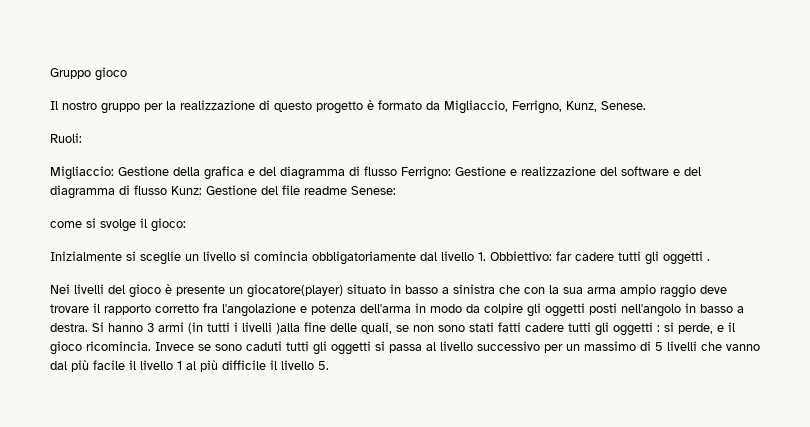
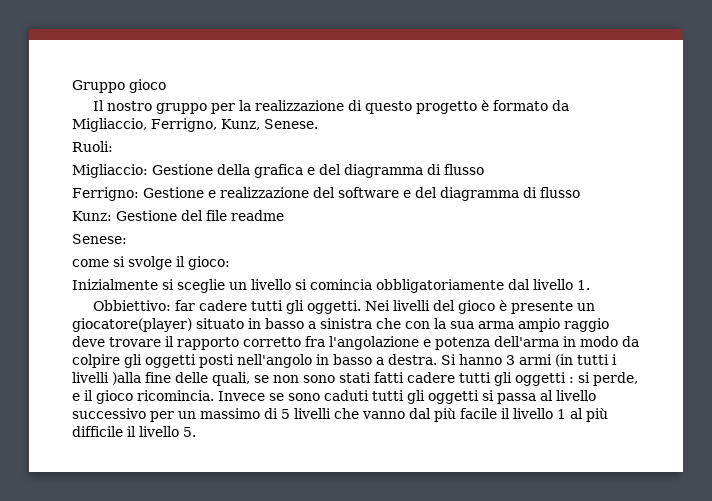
- Migliaccio: Gestione della grafica e del diagramma di flusso Ferrigno: Gestione e realizzazione del software e del diagramma di flusso Kunz: Gestione del file readme Senese:
+ Migliaccio: Gestione della grafica e del diagramma di flusso
+ Ferrigno: Gestione e realizzazione del software e del diagramma di flusso
+ Kunz: Gestione del file readme
+ Senese:
- Inizialmente si sceglie un livello si comincia obbligatoriamente dal livello 1. Obbiettivo: far cadere tutti gli oggetti .
- Nei livelli del gioco è presente un giocatore(player) situato in basso a sinistra che con la sua arma ampio raggio deve trovare il rapporto corretto fra l'angolazione e potenza dell'arma in modo da colpire gli oggetti posti nell'angolo in basso a destra.
+ Inizialmente si sceglie un livello si comincia obbligatoriamente dal livello 1.
+ Obbiettivo: far cadere tutti gli oggetti. Nei livelli del gioco è presente un giocatore(player) situato in basso a sinistra che con la sua arma ampio raggio deve trovare il rapporto corretto fra l'angolazione e potenza dell'arma in modo da colpire gli oggetti posti nell'angolo in basso a destra.

